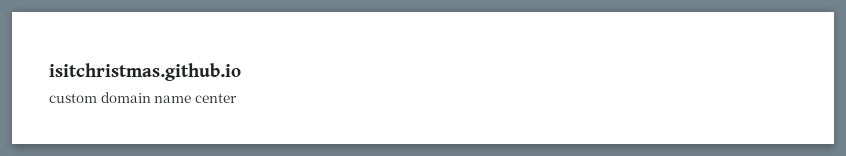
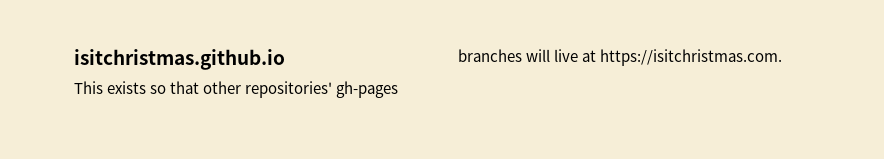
- custom domain name center
+ This exists so that other repositories' gh-pages branches will live at https://isitchristmas.com.

